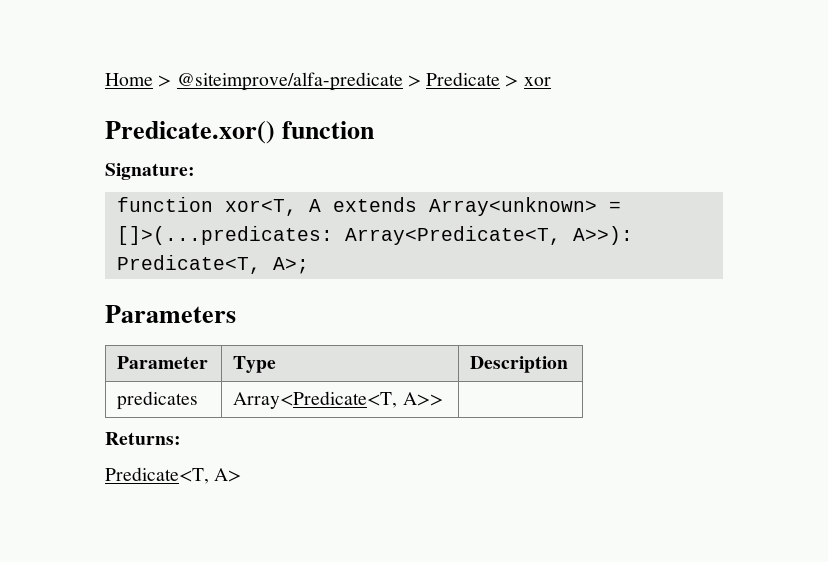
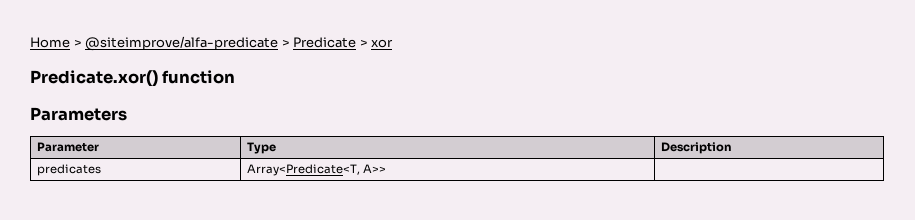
- Signature:
- function xor<T, A extends Array<unknown> = []>(...predicates: Array<Predicate<T, A>>): Predicate<T, A>;
- Returns:
- Predicate<T, A>

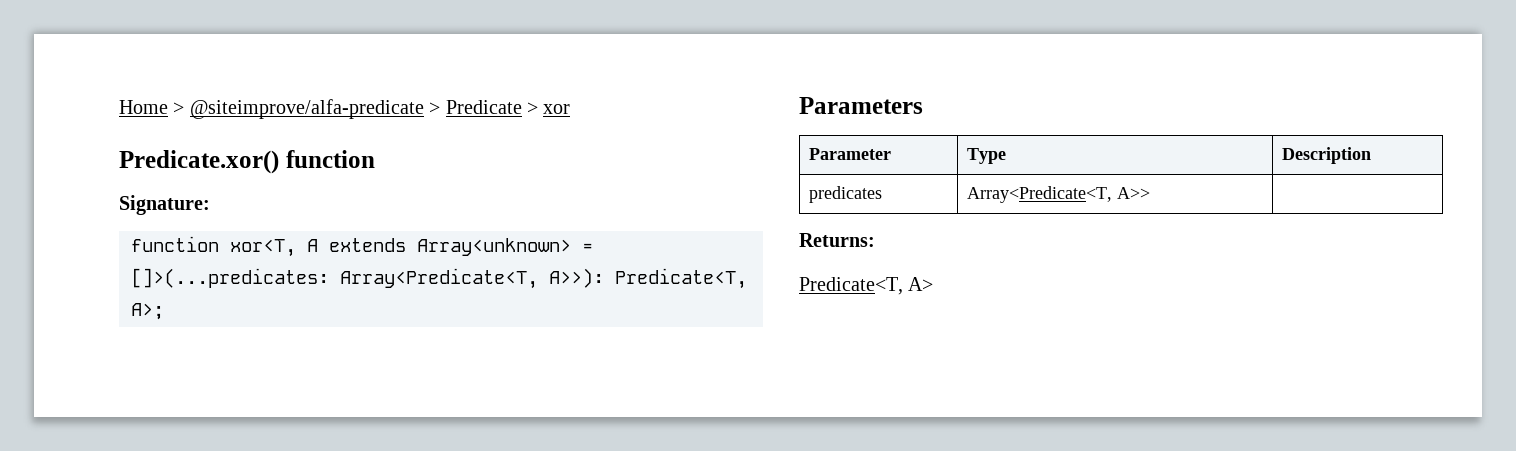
+ Signature:
+ function xor<T, A extends Array<unknown> = []>(...predicates: Array<Predicate<T, A>>): Predicate<T, A>;
+ Returns:
+ Predicate<T, A>

